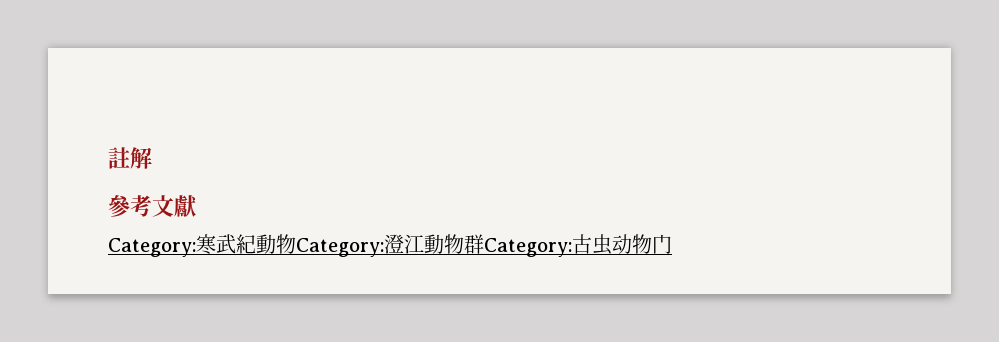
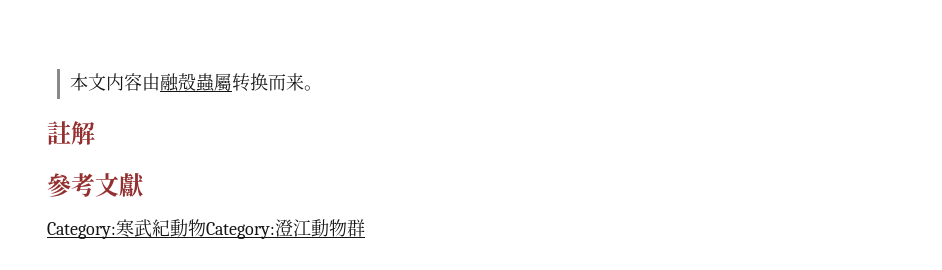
+ 本文内容由融殻蟲屬转换而来。
- Category:寒武紀動物Category:澄江動物群Category:古虫动物门
+ Category:寒武紀動物Category:澄江動物群

